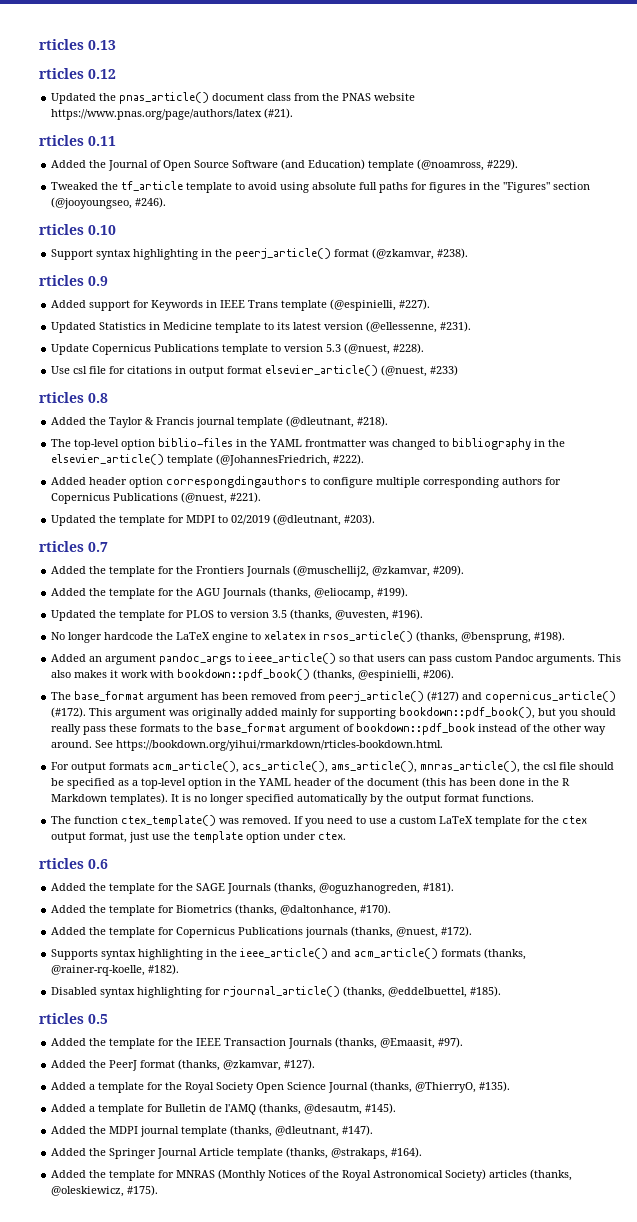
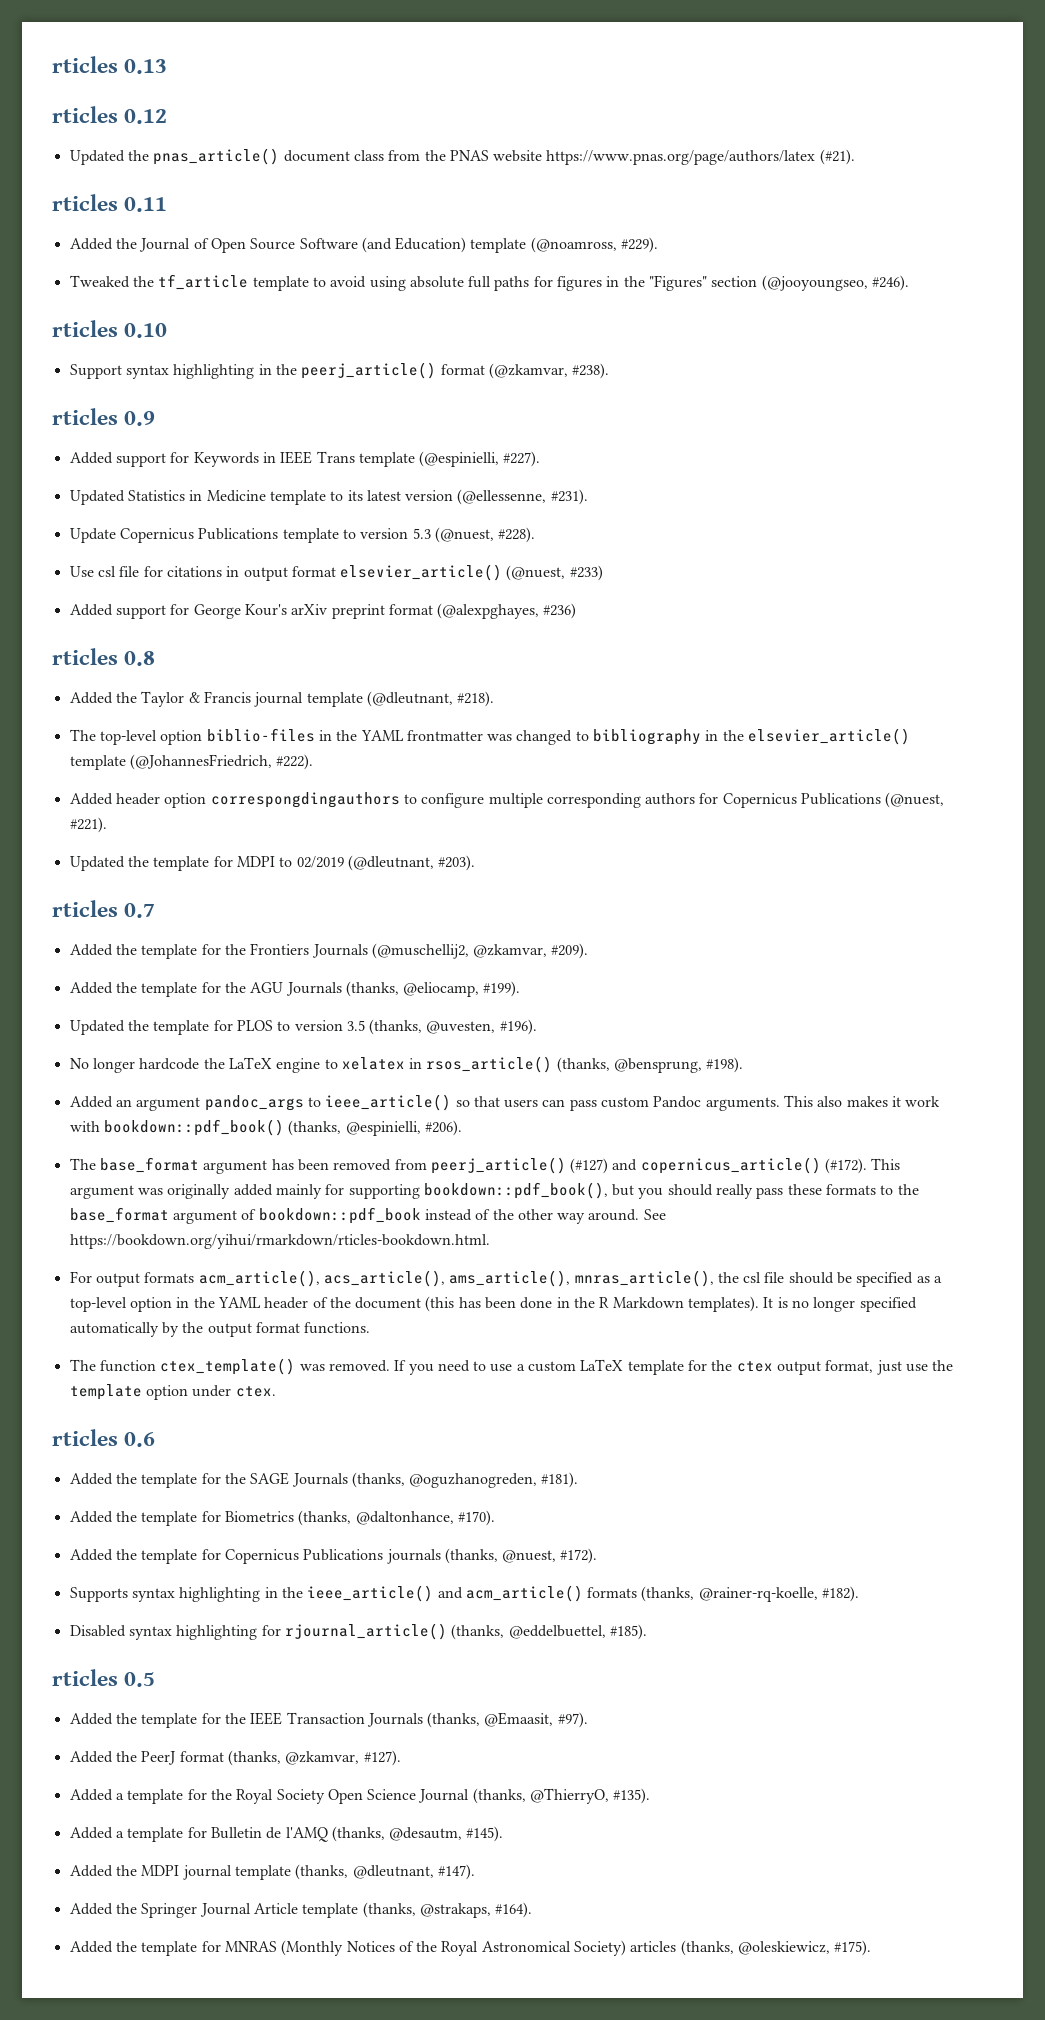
+ Added support for George Kour's arXiv preprint format (@alexpghayes, #236)

